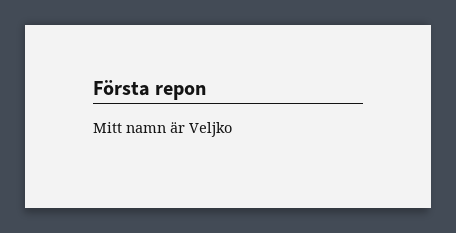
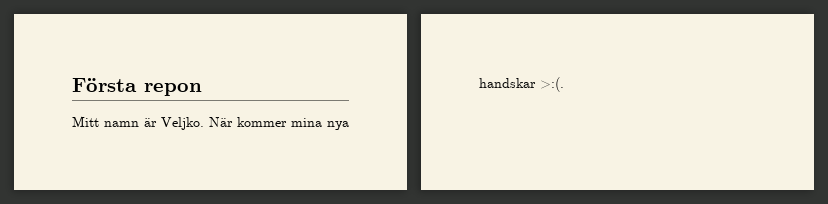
- Mitt namn är Veljko
+ Mitt namn är Veljko. När kommer mina nya handskar >:(.

